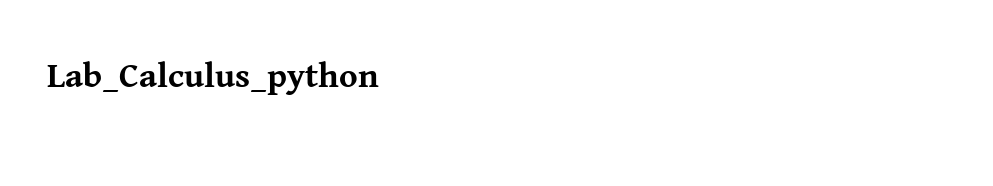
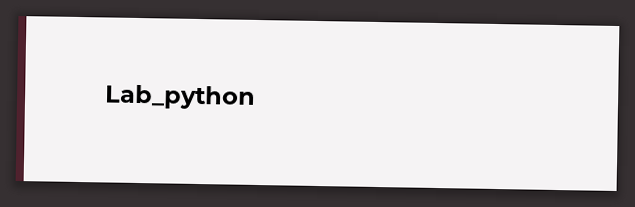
- Lab_Calculus_python
+ Lab_python

